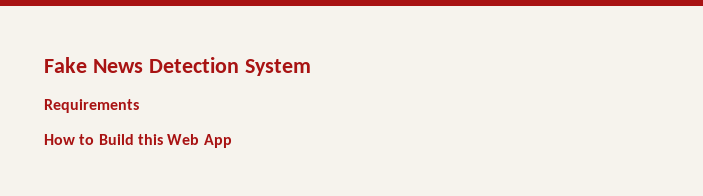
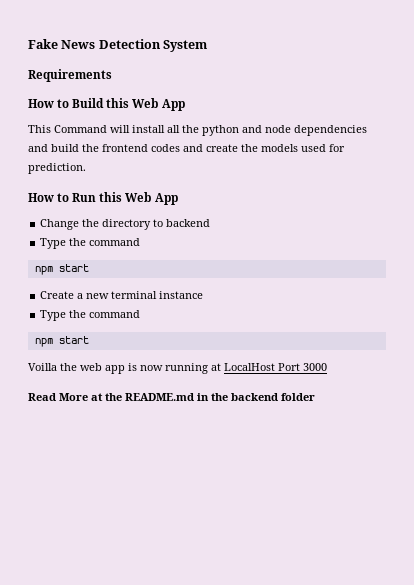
+ This Command will install all the python and node dependencies and build the frontend codes and create the models used for prediction.
+ How to Run this Web App
+ Change the directory to backend
+ Type the command
+ npm start
+ Create a new terminal instance
+ Type the command
+ npm start
+ Voilla the web app is now running at LocalHost Port 3000
+ Read More at the README.md in the backend folder

